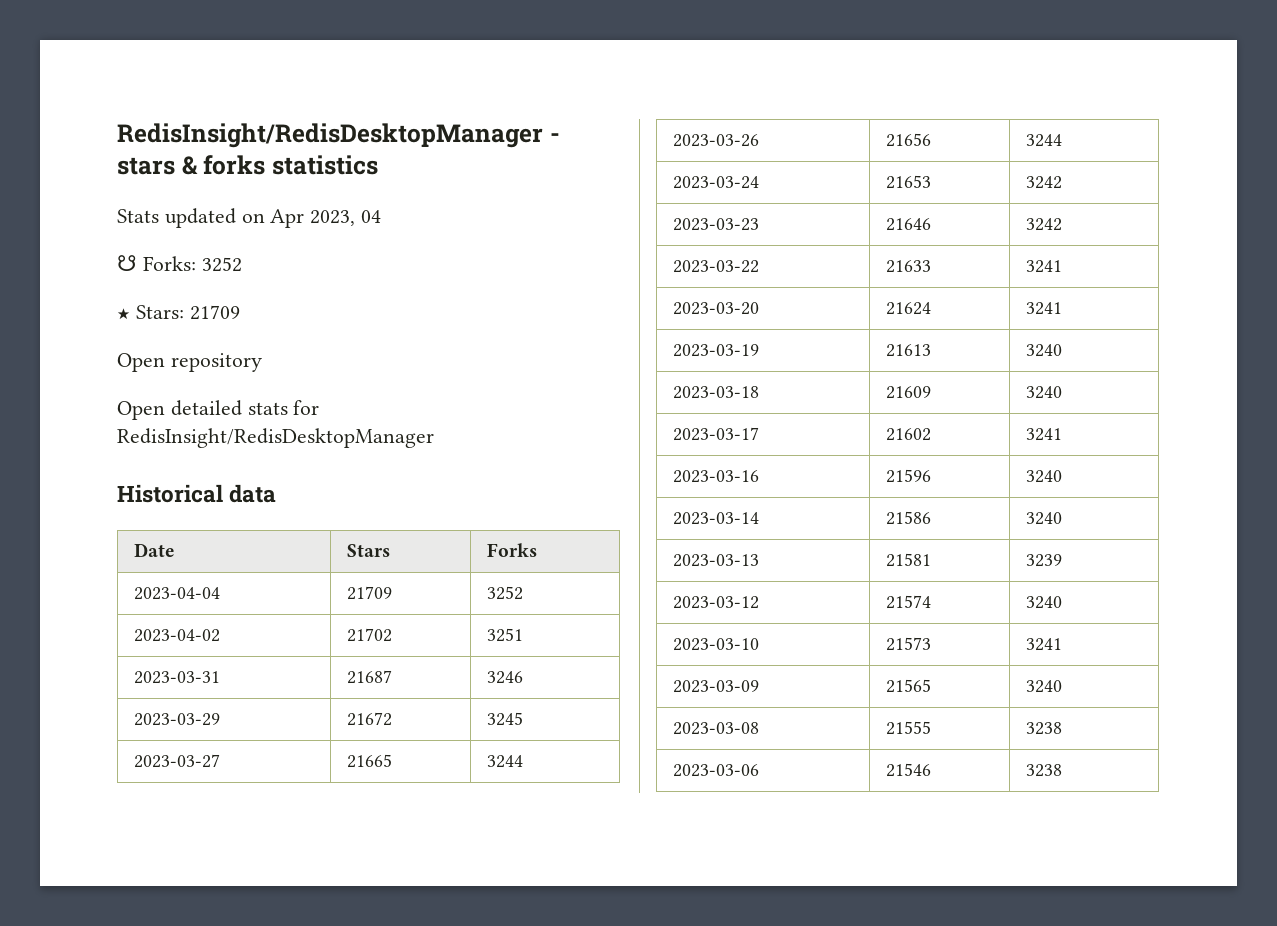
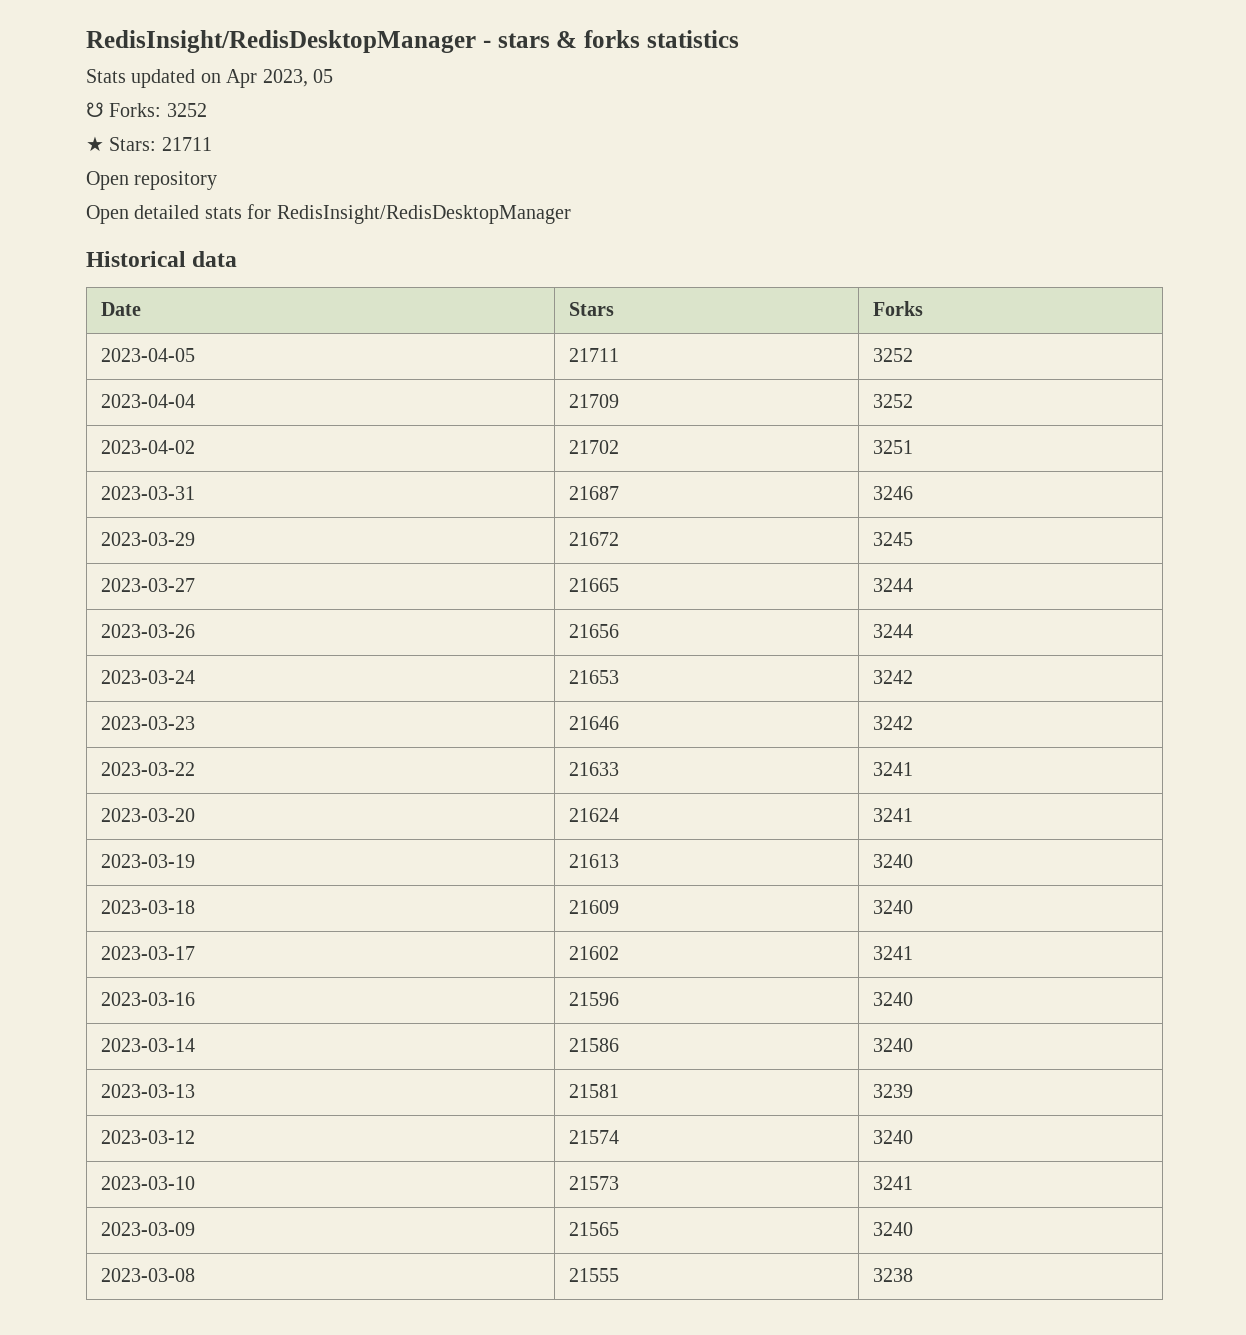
- Stats updated on Apr 2023, 04
+ Stats updated on Apr 2023, 05
- ★ Stars: 21709
+ ★ Stars: 21711
+ 2023-04-05 | 21711 | 3252
- 2023-03-06 | 21546 | 3238

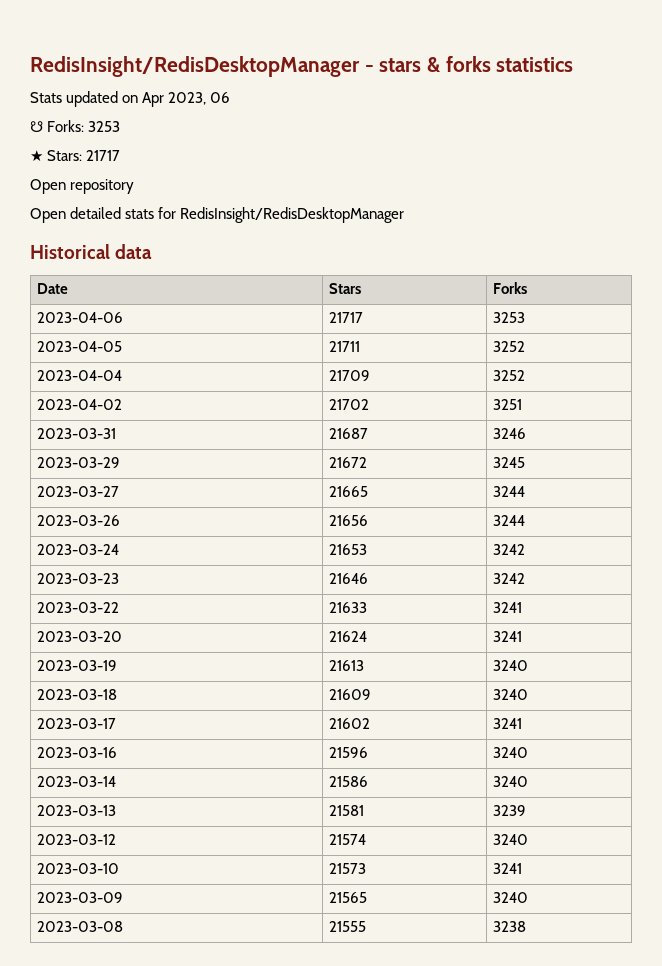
- Stats updated on Apr 2023, 05
+ Stats updated on Apr 2023, 06
- ☋ Forks: 3252
+ ☋ Forks: 3253
- ★ Stars: 21711
+ ★ Stars: 21717
+ 2023-04-06 | 21717 | 3253

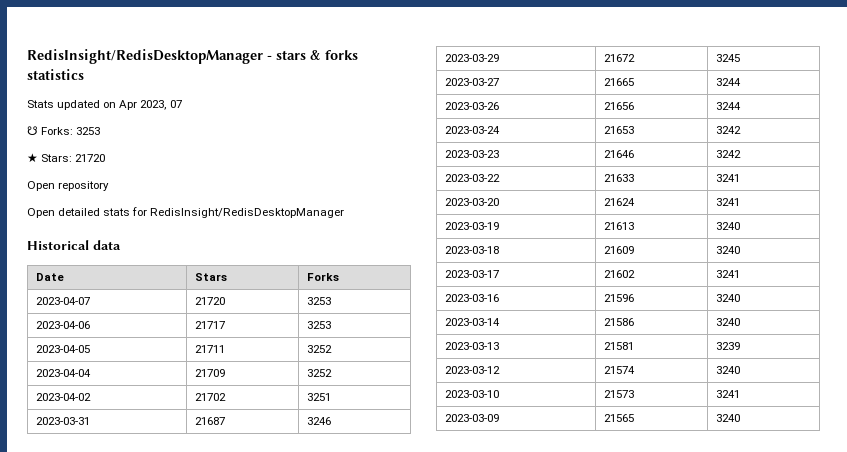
- Stats updated on Apr 2023, 06
+ Stats updated on Apr 2023, 07
- ★ Stars: 21717
+ ★ Stars: 21720
+ 2023-04-07 | 21720 | 3253
- 2023-03-08 | 21555 | 3238

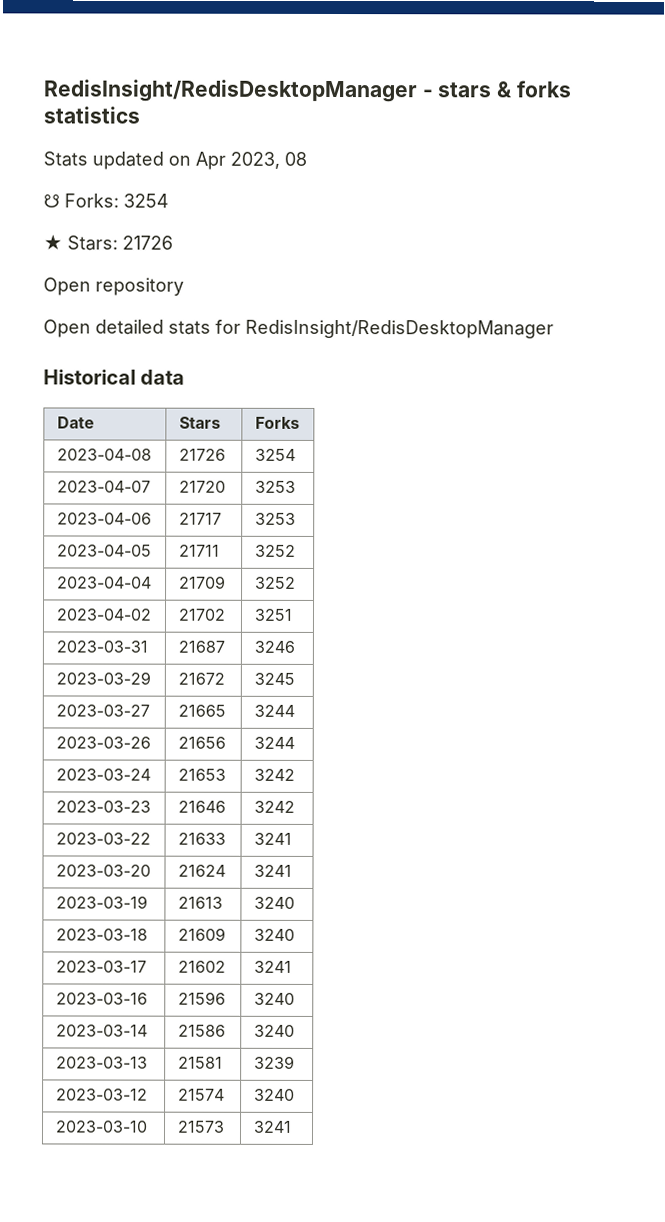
- Stats updated on Apr 2023, 07
+ Stats updated on Apr 2023, 08
- ☋ Forks: 3253
+ ☋ Forks: 3254
- ★ Stars: 21720
+ ★ Stars: 21726
+ 2023-04-08 | 21726 | 3254
- 2023-03-09 | 21565 | 3240

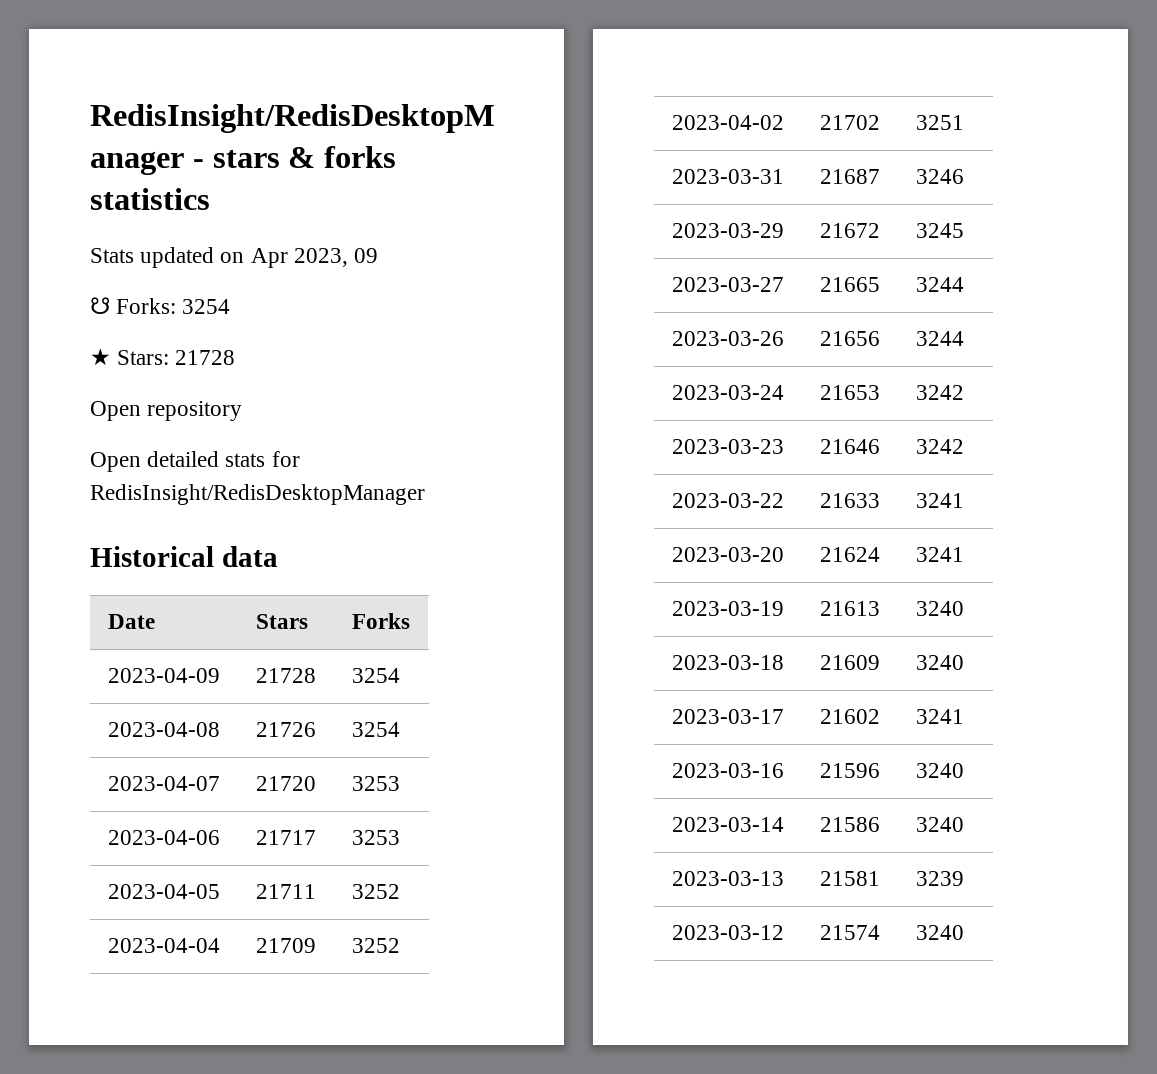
- Stats updated on Apr 2023, 08
+ Stats updated on Apr 2023, 09
- ★ Stars: 21726
+ ★ Stars: 21728
+ 2023-04-09 | 21728 | 3254
- 2023-03-10 | 21573 | 3241

